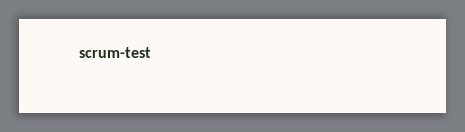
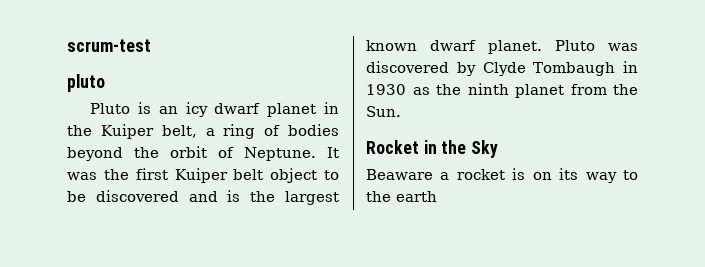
+ pluto
+ Pluto is an icy dwarf planet in the Kuiper belt, a ring of bodies beyond the orbit of Neptune. It was the first Kuiper belt object to be discovered and is the largest known dwarf planet. Pluto was discovered by Clyde Tombaugh in 1930 as the ninth planet from the Sun.
+ Rocket in the Sky
+ Beaware a rocket is on its way to the earth

